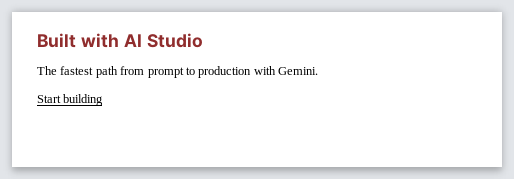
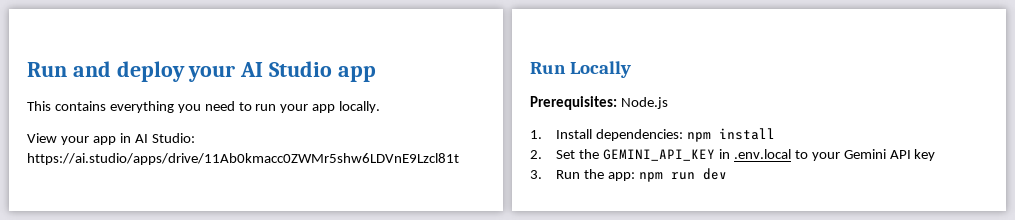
- Built with AI Studio
- The fastest path from prompt to production with Gemini.
- Start building
+ Run and deploy your AI Studio app
+ This contains everything you need to run your app locally.
+ View your app in AI Studio: https://ai.studio/apps/drive/11Ab0kmacc0ZWMr5shw6LDVnE9Lzcl81t
+ Run Locally
+ Prerequisites: Node.js
+ 1. Install dependencies: npm install
+ 2. Set the GEMINI_API_KEY in .env.local to your Gemini API key
+ 3. Run the app: npm run dev

